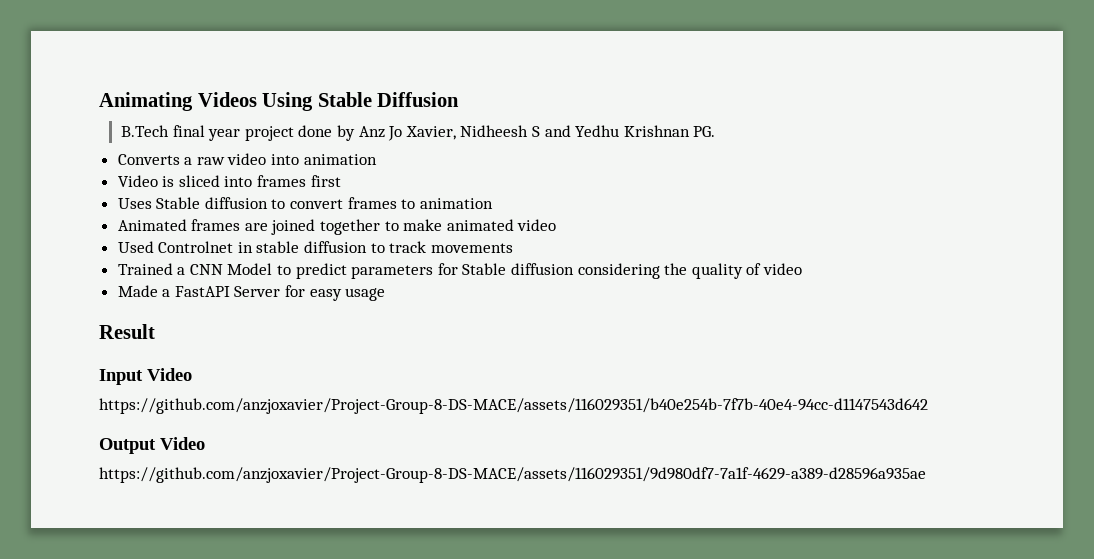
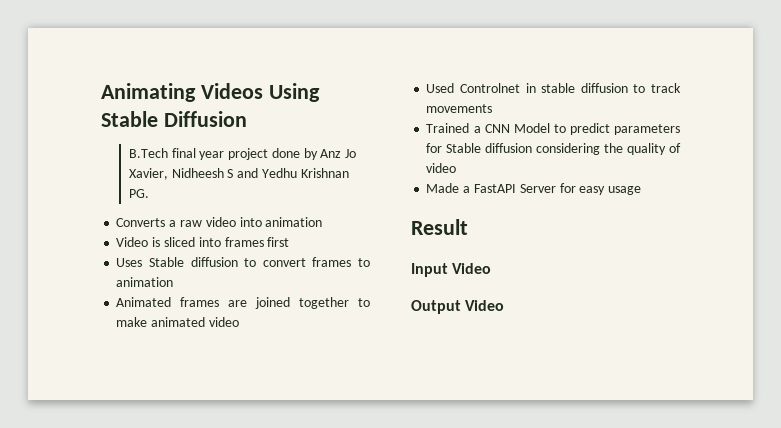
- https://github.com/anzjoxavier/Project-Group-8-DS-MACE/assets/116029351/b40e254b-7f7b-40e4-94cc-d1147543d642
- https://github.com/anzjoxavier/Project-Group-8-DS-MACE/assets/116029351/9d980df7-7a1f-4629-a389-d28596a935ae

